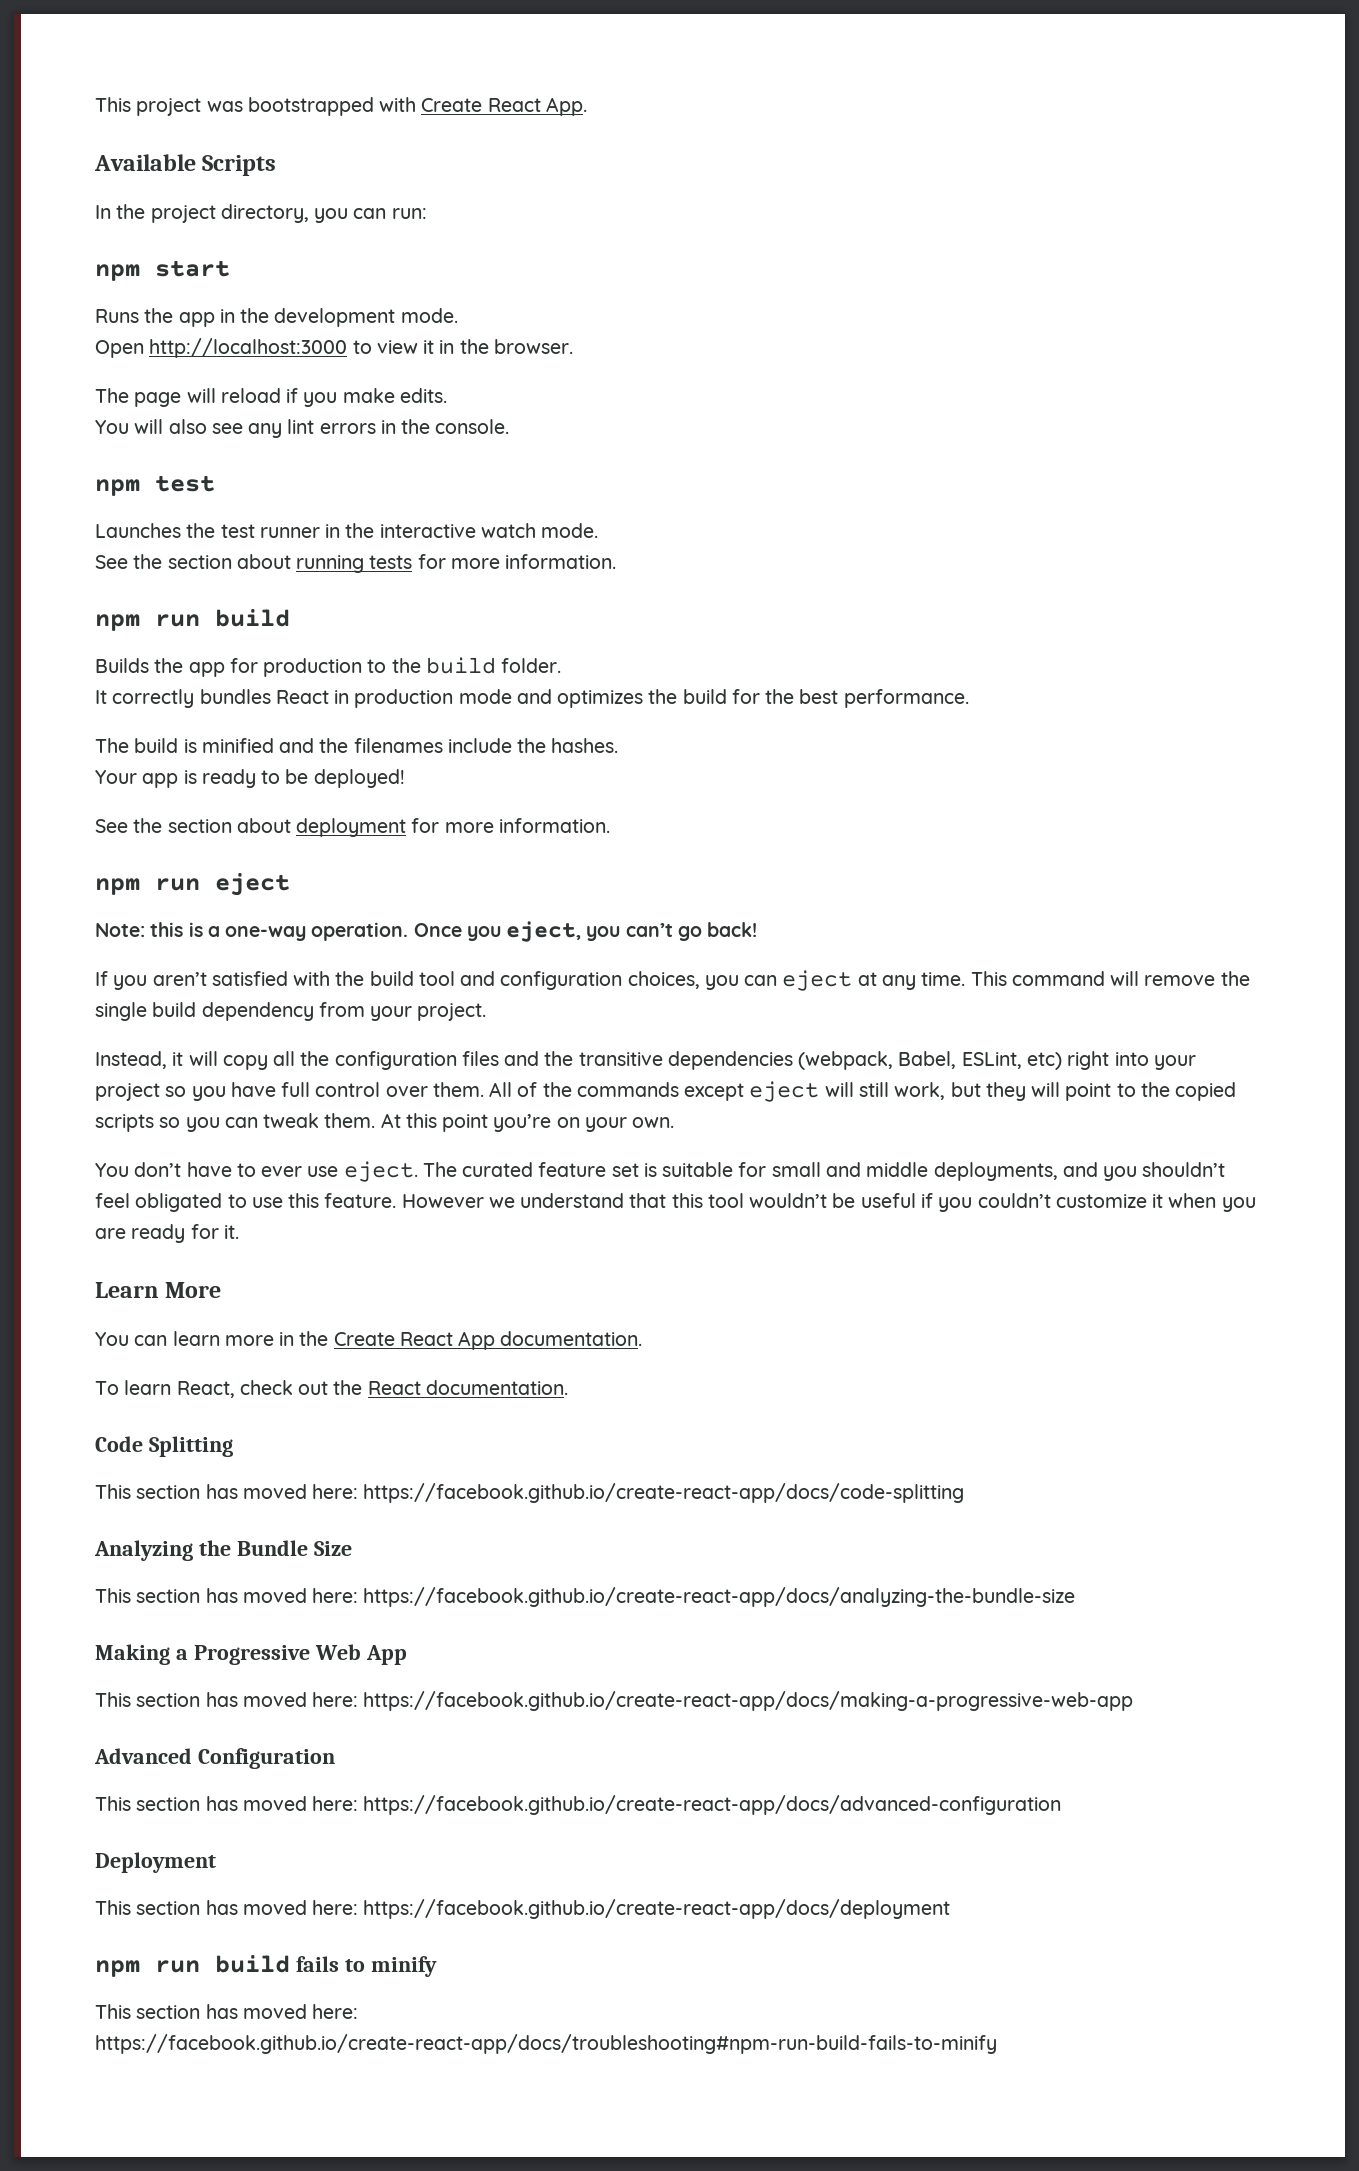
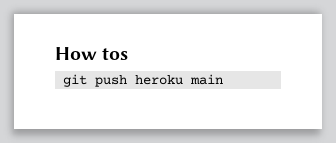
- This project was bootstrapped with Create React App.
- Available Scripts
- In the project directory, you can run:
- npm start
- Runs the app in the development mode.
- Open http://localhost:3000 to view it in the browser.
- The page will reload if you make edits.
- You will also see any lint errors in the console.
- npm test
- Launches the test runner in the interactive watch mode.
- See the section about running tests for more information.
- npm run build
- Builds the app for production to the build folder.
- It correctly bundles React in production mode and optimizes the build for the best performance.
- The build is minified and the filenames include the hashes.
- Your app is ready to be deployed!
- See the section about deployment for more information.
- npm run eject
- Note: this is a one-way operation. Once you eject, you can’t go back!
- If you aren’t satisfied with the build tool and configuration choices, you can eject at any time. This command will remove the single build dependency from your project.
- Instead, it will copy all the configuration files and the transitive dependencies (webpack, Babel, ESLint, etc) right into your project so you have full control over them. All of the commands except eject will still work, but they will point to the copied scripts so you can tweak them. At this point you’re on your own.
- You don’t have to ever use eject. The curated feature set is suitable for small and middle deployments, and you shouldn’t feel obligated to use this feature. However we understand that this tool wouldn’t be useful if you couldn’t customize it when you are ready for it.
- Learn More
- You can learn more in the Create React App documentation.
- To learn React, check out the React documentation.
- Code Splitting
- This section has moved here: https://facebook.github.io/create-react-app/docs/code-splitting
- Analyzing the Bundle Size
- This section has moved here: https://facebook.github.io/create-react-app/docs/analyzing-the-bundle-size
- Making a Progressive Web App
- This section has moved here: https://facebook.github.io/create-react-app/docs/making-a-progressive-web-app
- Advanced Configuration
- This section has moved here: https://facebook.github.io/create-react-app/docs/advanced-configuration
- Deployment
- This section has moved here: https://facebook.github.io/create-react-app/docs/deployment
- npm run build fails to minify
- This section has moved here: https://facebook.github.io/create-react-app/docs/troubleshooting#npm-run-build-fails-to-minify
+ How tos
+ git push heroku main

